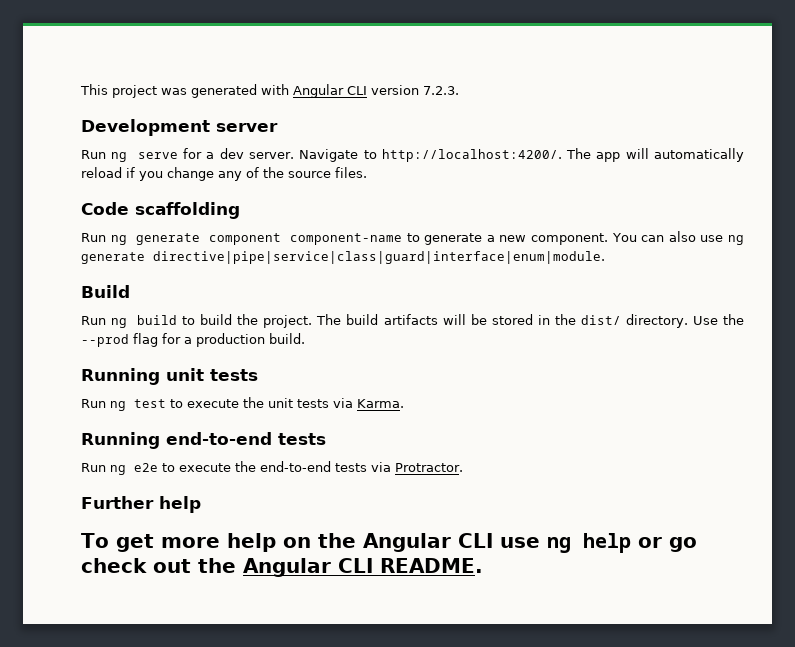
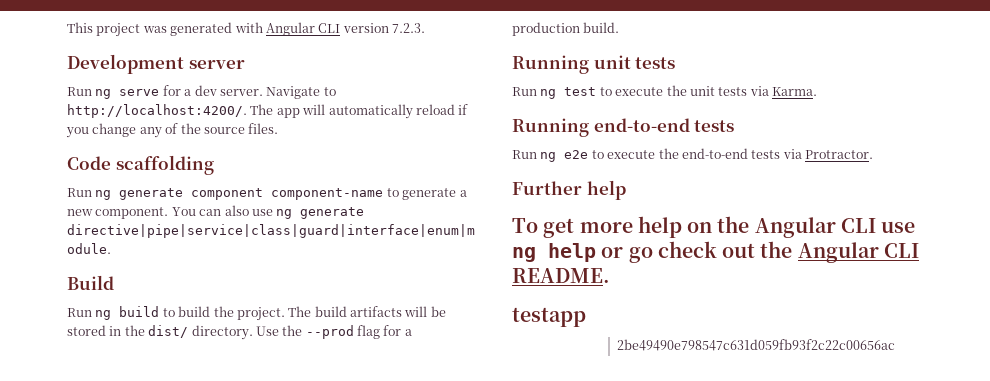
+ testapp
+ 2be49490e798547c631d059fb93f2c22c00656ac

